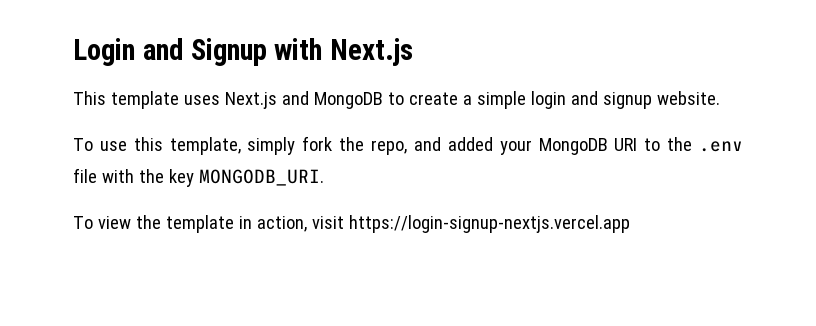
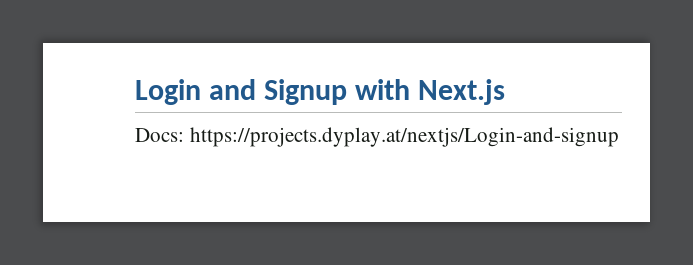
- This template uses Next.js and MongoDB to create a simple login and signup website.
- To use this template, simply fork the repo, and added your MongoDB URI to the .env file with the key MONGODB_URI.
- To view the template in action, visit https://login-signup-nextjs.vercel.app
+ Docs: https://projects.dyplay.at/nextjs/Login-and-signup

